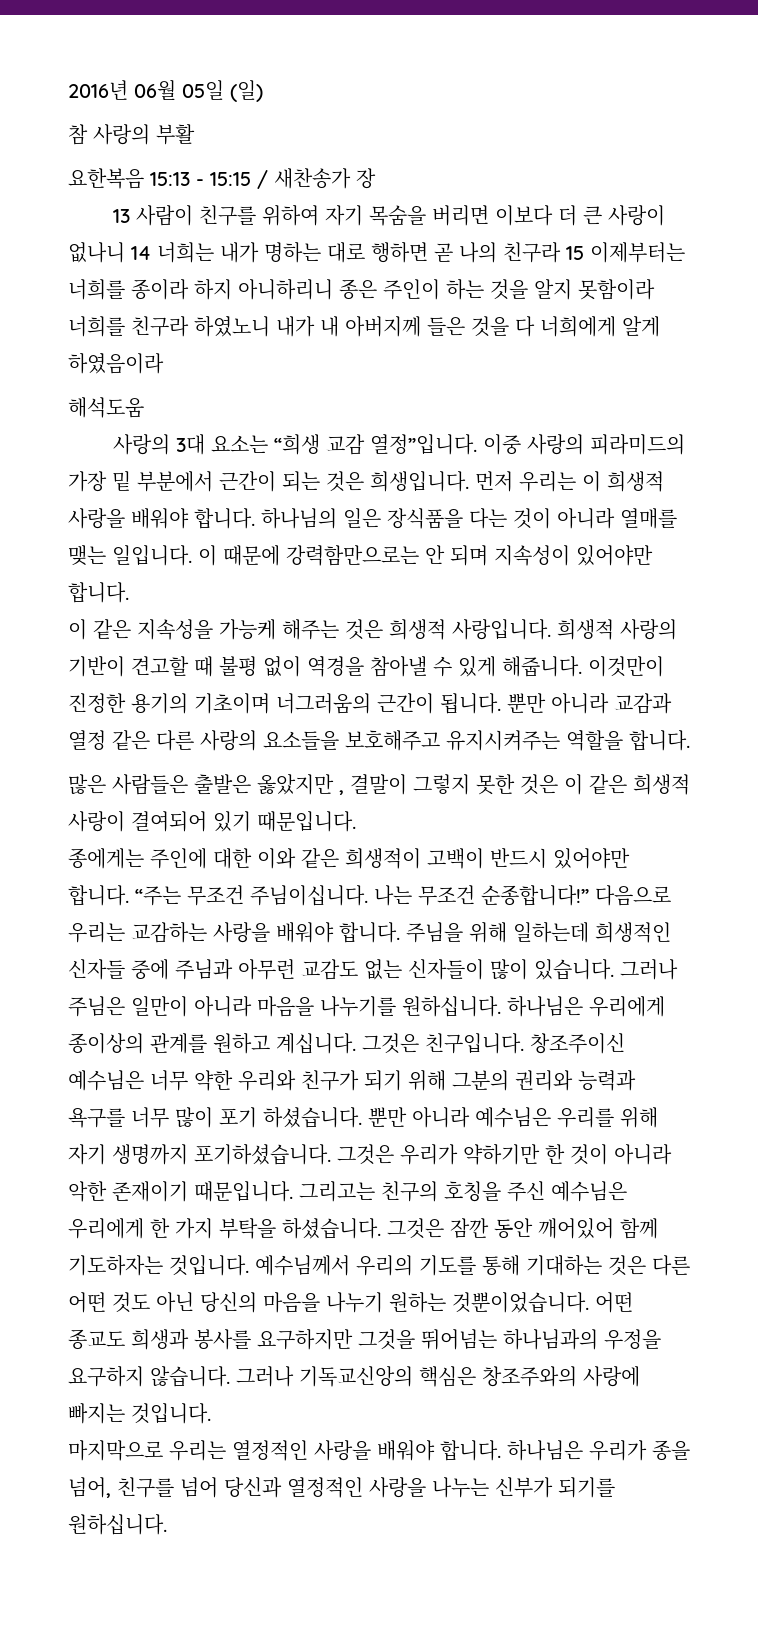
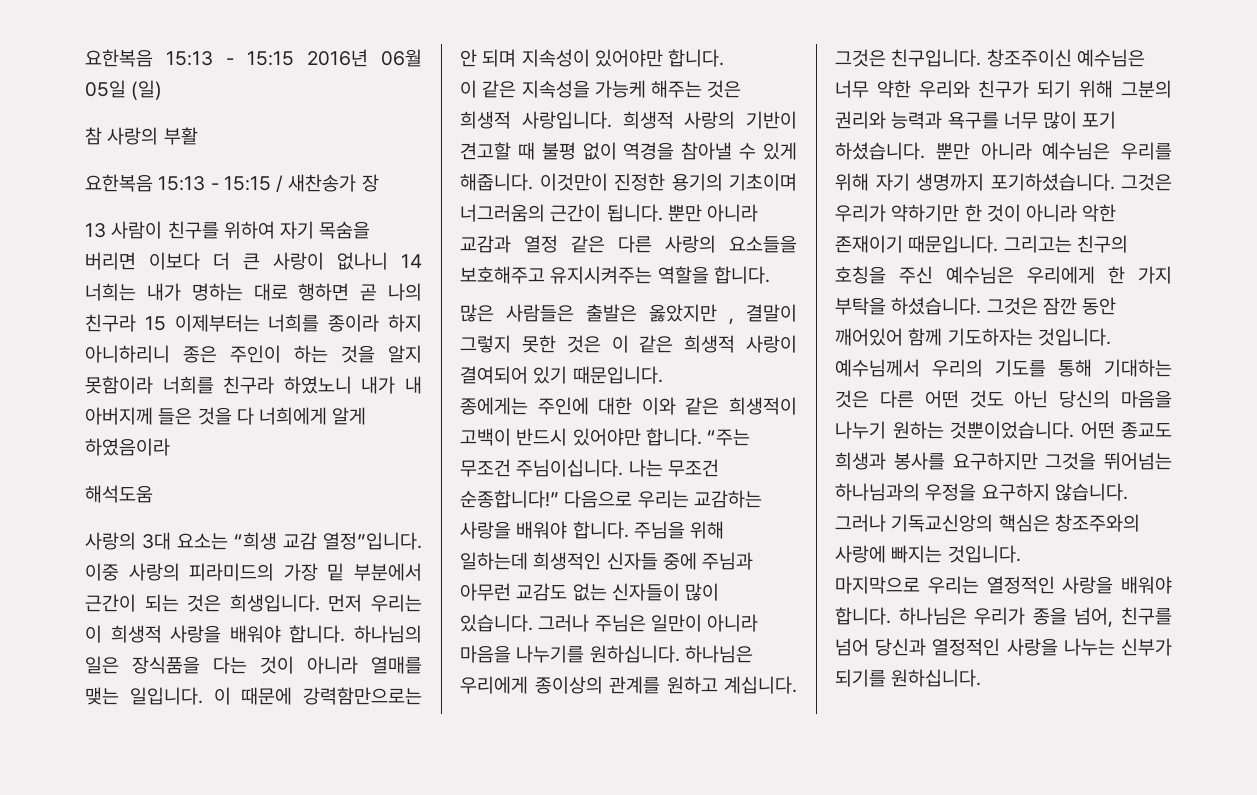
- 2016년 06월 05일 (일)
+ 요한복음 15:13 - 15:15 2016년 06월 05일 (일)

